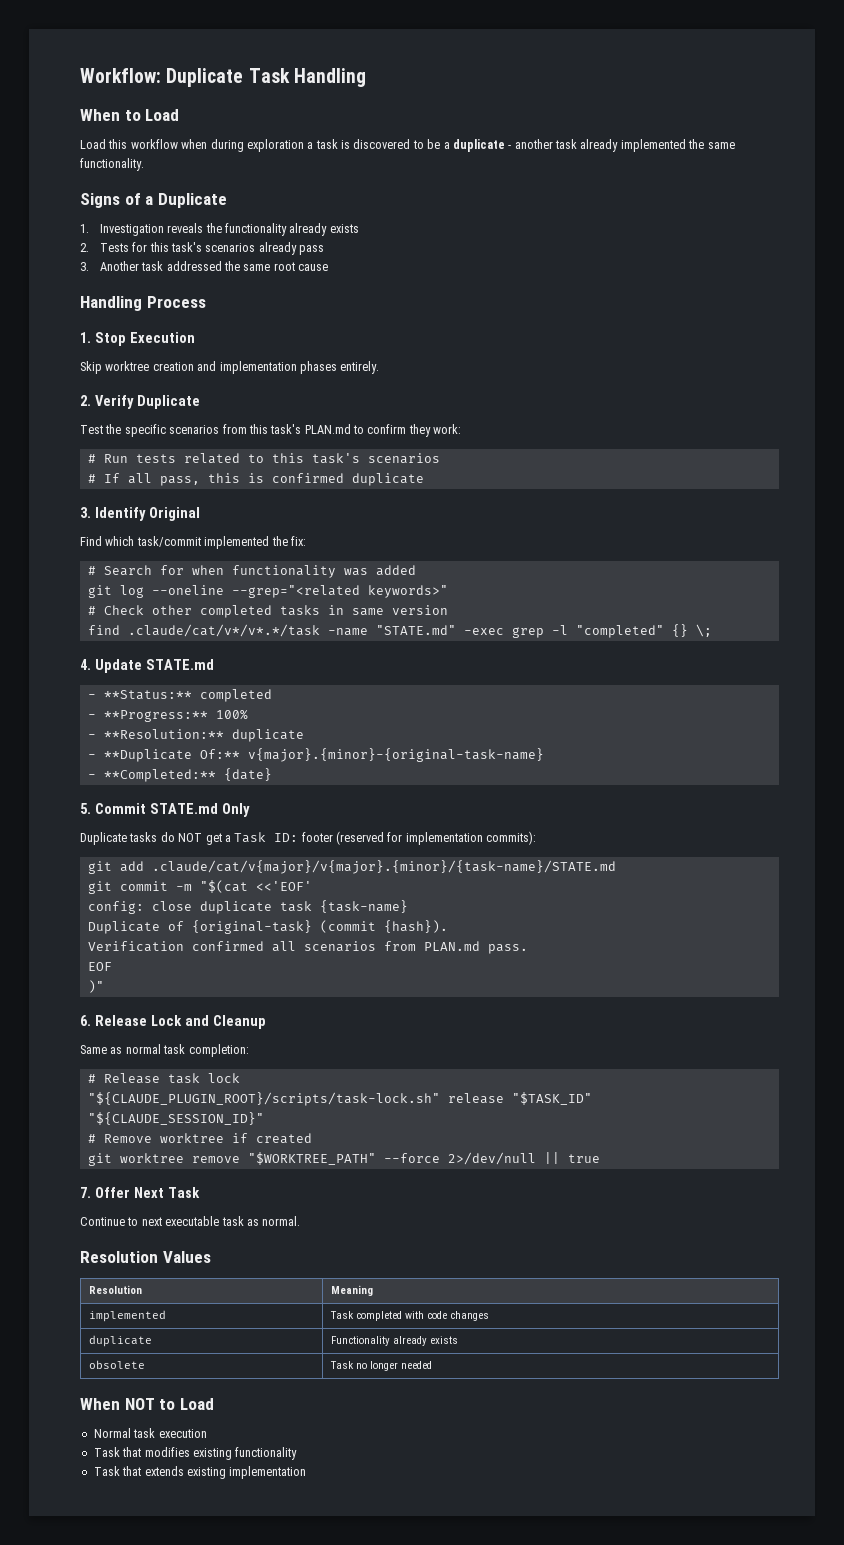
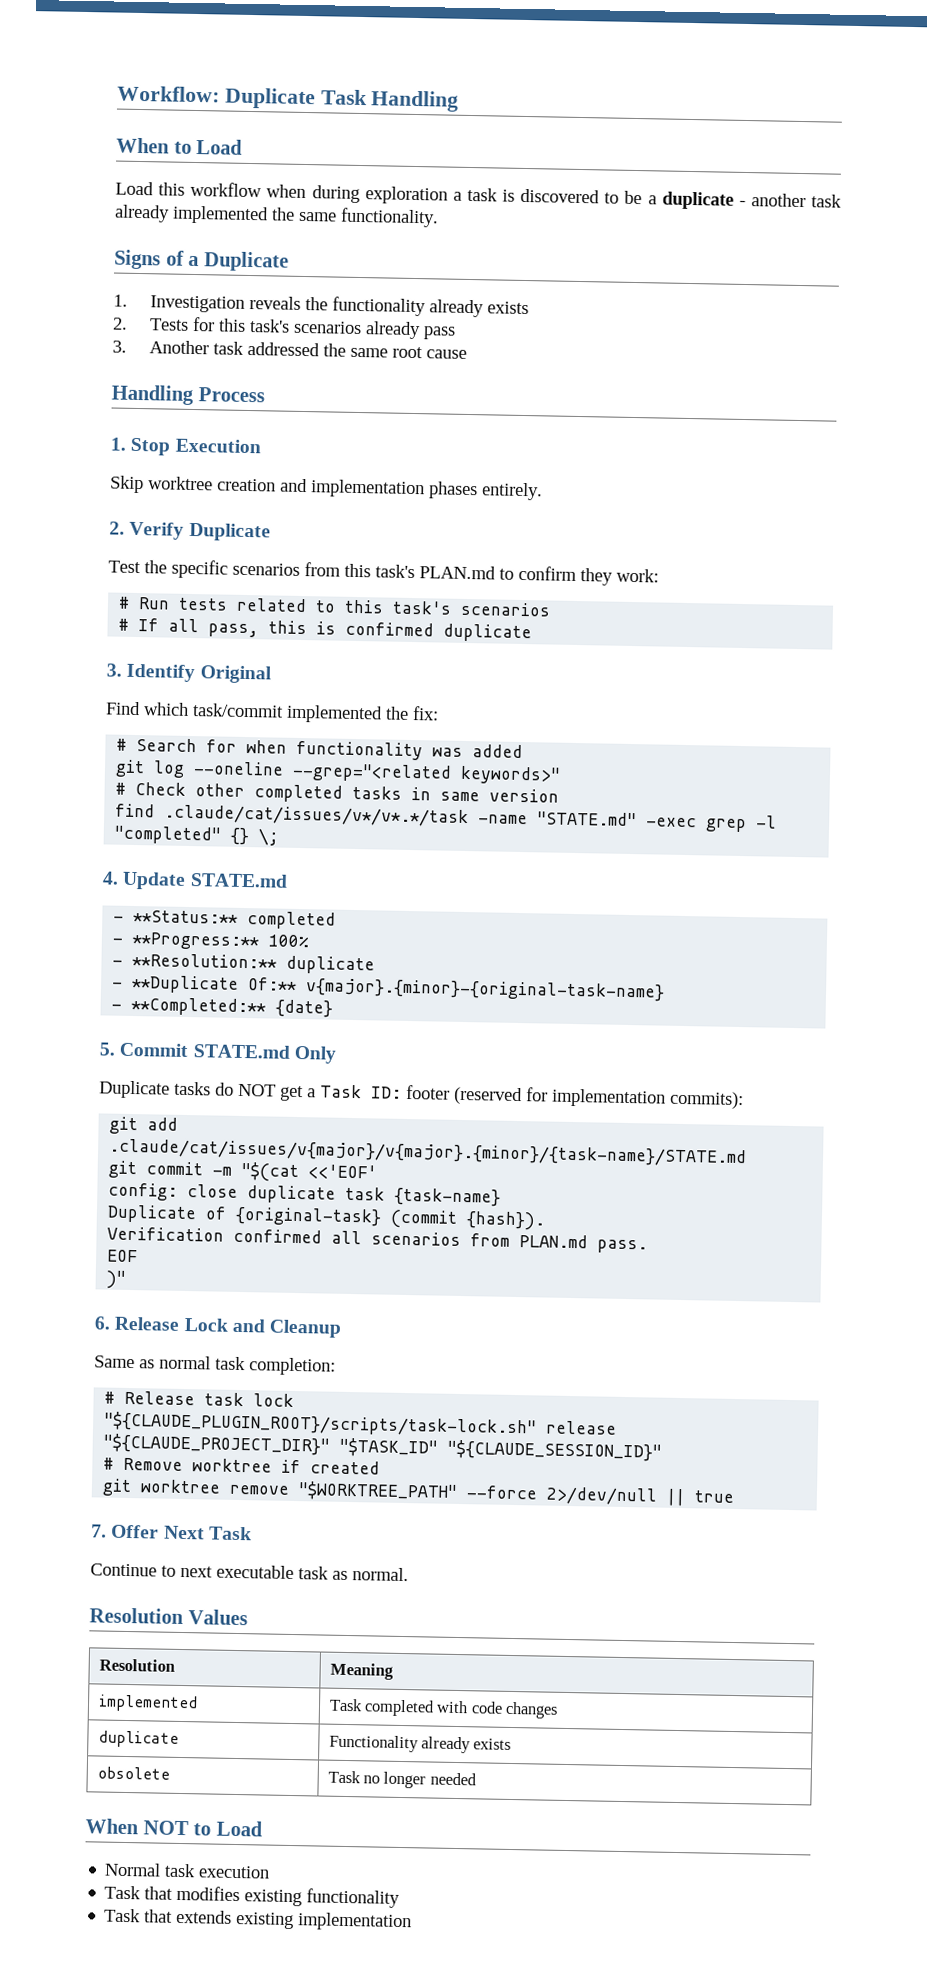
- find .claude/cat/v*/v*.*/task -name "STATE.md" -exec grep -l "completed" {} \;
+ find .claude/cat/issues/v*/v*.*/task -name "STATE.md" -exec grep -l "completed" {} \;
- git add .claude/cat/v{major}/v{major}.{minor}/{task-name}/STATE.md
+ git add .claude/cat/issues/v{major}/v{major}.{minor}/{task-name}/STATE.md
- "${CLAUDE_PLUGIN_ROOT}/scripts/task-lock.sh" release "$TASK_ID" "${CLAUDE_SESSION_ID}"
+ "${CLAUDE_PLUGIN_ROOT}/scripts/task-lock.sh" release "${CLAUDE_PROJECT_DIR}" "$TASK_ID" "${CLAUDE_SESSION_ID}"

